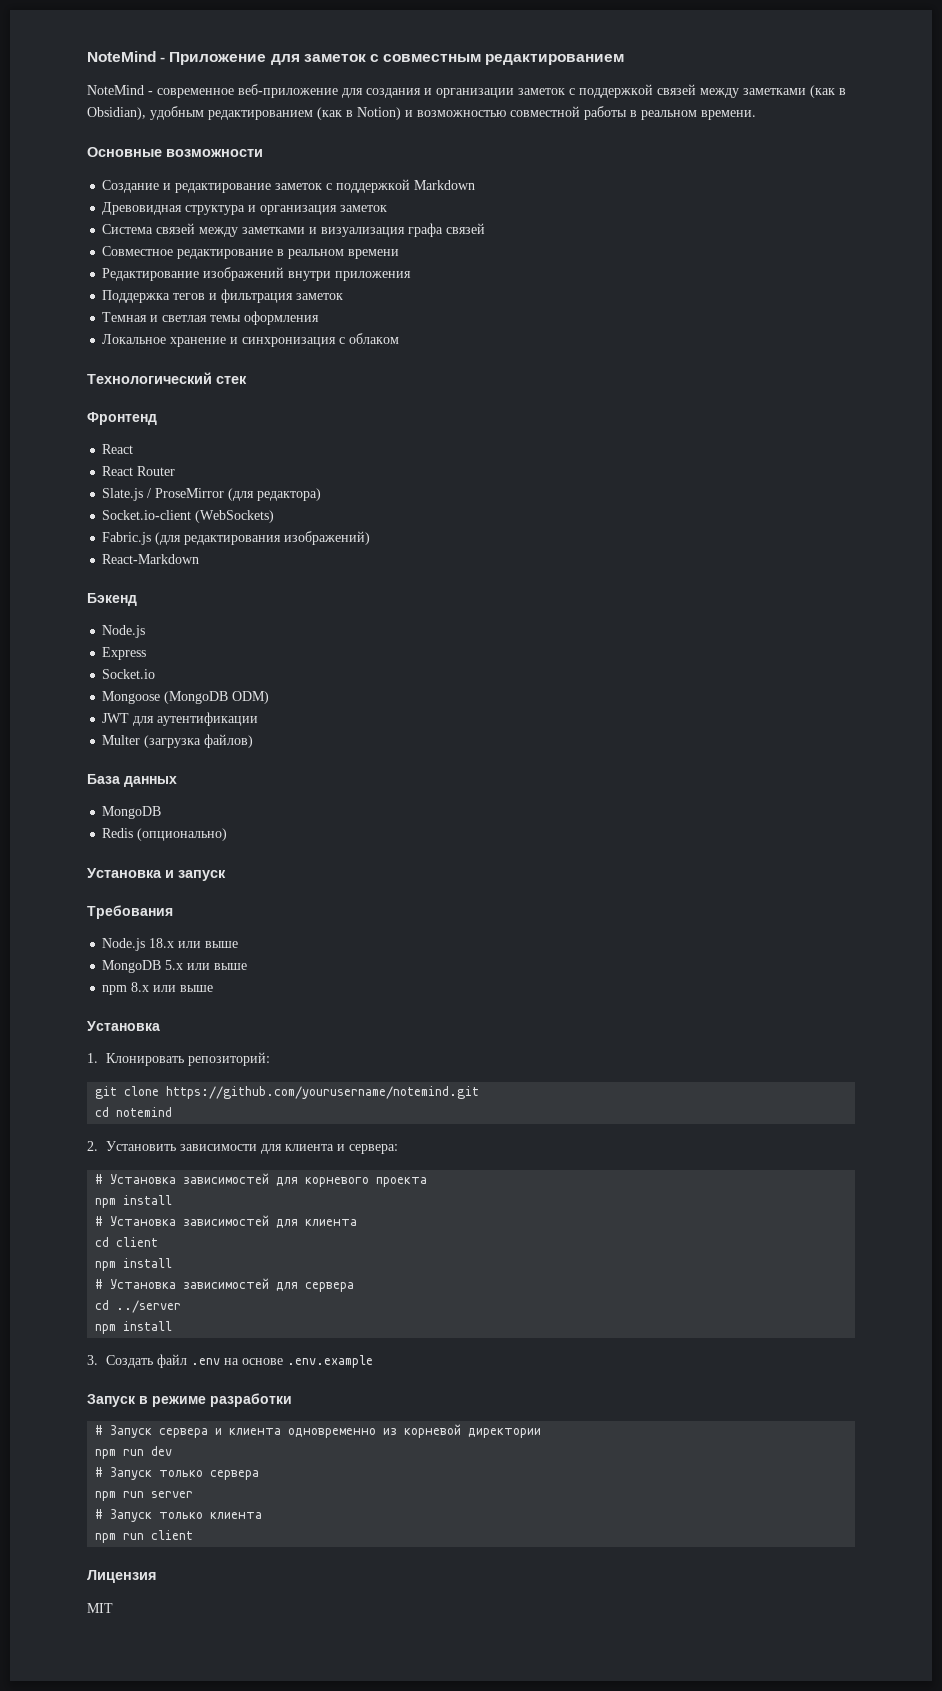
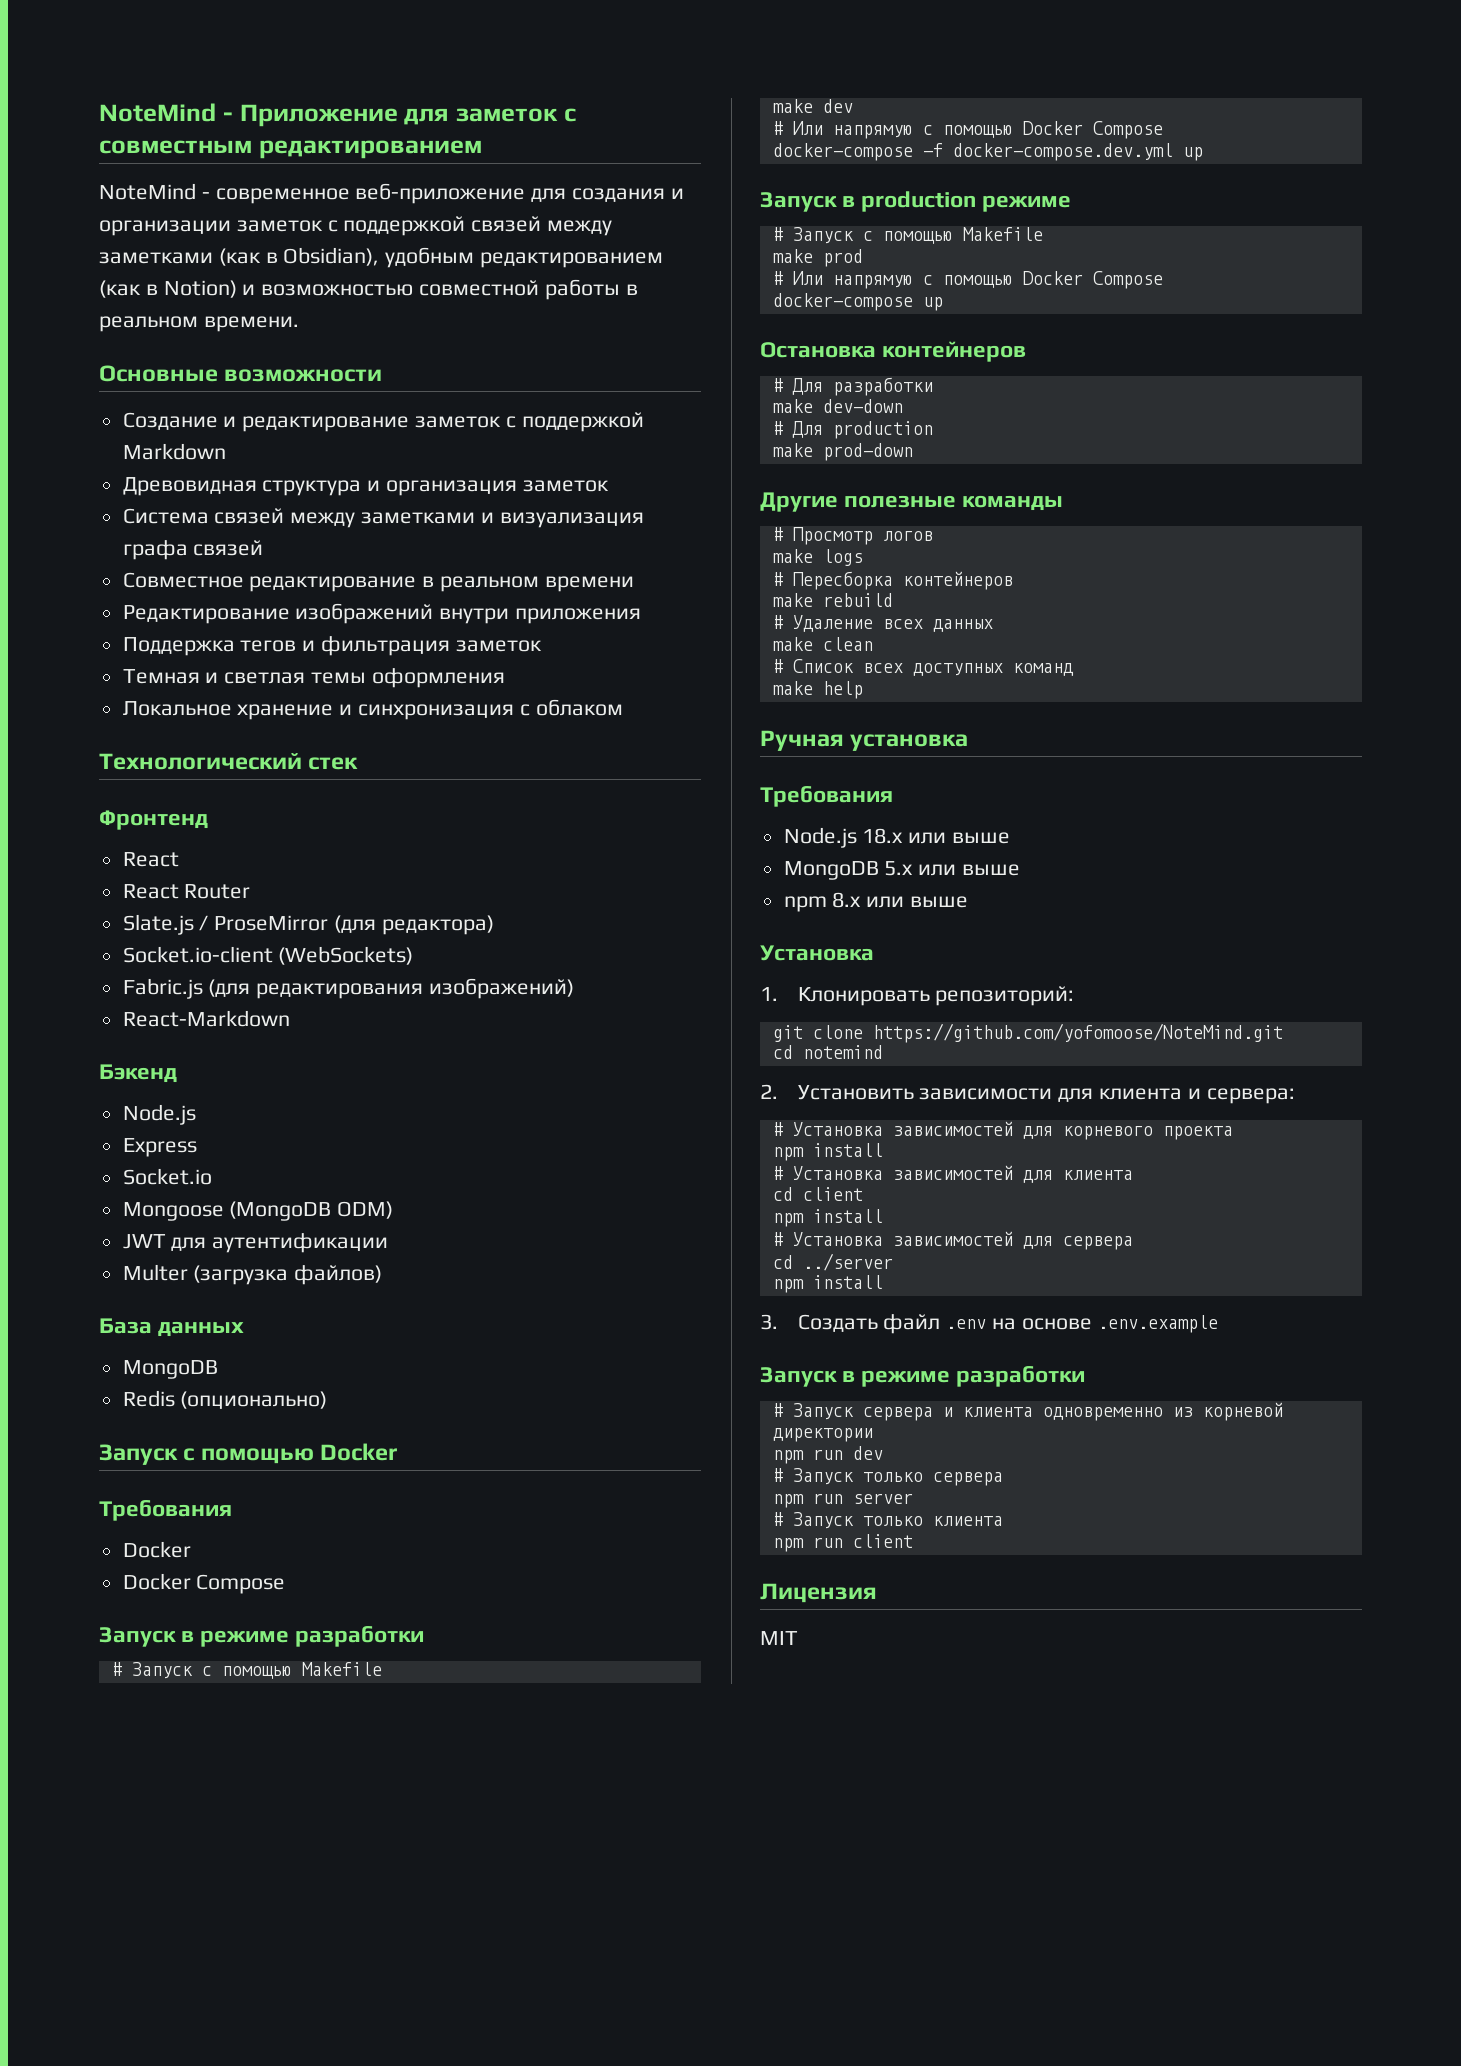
- Установка и запуск
+ Запуск с помощью Docker
+ Требования
+ Docker
+ Docker Compose
+ Запуск в режиме разработки
+ # Запуск с помощью Makefile
+ make dev
+ # Или напрямую с помощью Docker Compose
+ docker-compose -f docker-compose.dev.yml up
+ Запуск в production режиме
+ # Запуск с помощью Makefile
+ make prod
+ # Или напрямую с помощью Docker Compose
+ docker-compose up
+ Остановка контейнеров
+ # Для разработки
+ make dev-down
+ # Для production
+ make prod-down
+ Другие полезные команды
+ # Просмотр логов
+ make logs
+ # Пересборка контейнеров
+ make rebuild
+ # Удаление всех данных
+ make clean
+ # Список всех доступных команд
+ make help
+ Ручная установка
- git clone https://github.com/yourusername/notemind.git
+ git clone https://github.com/yofomoose/NoteMind.git

